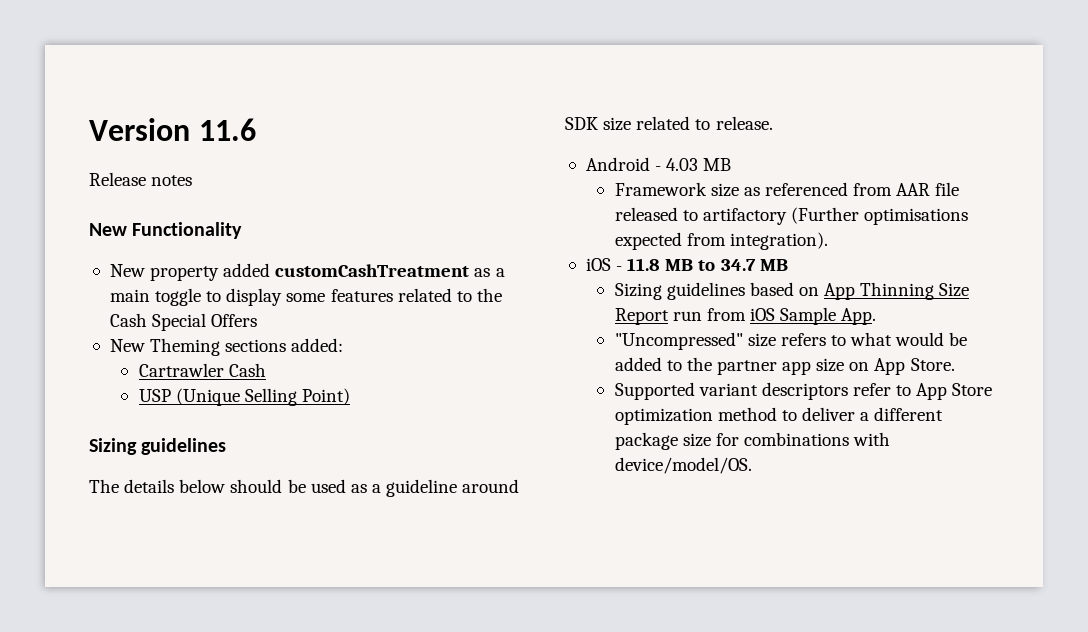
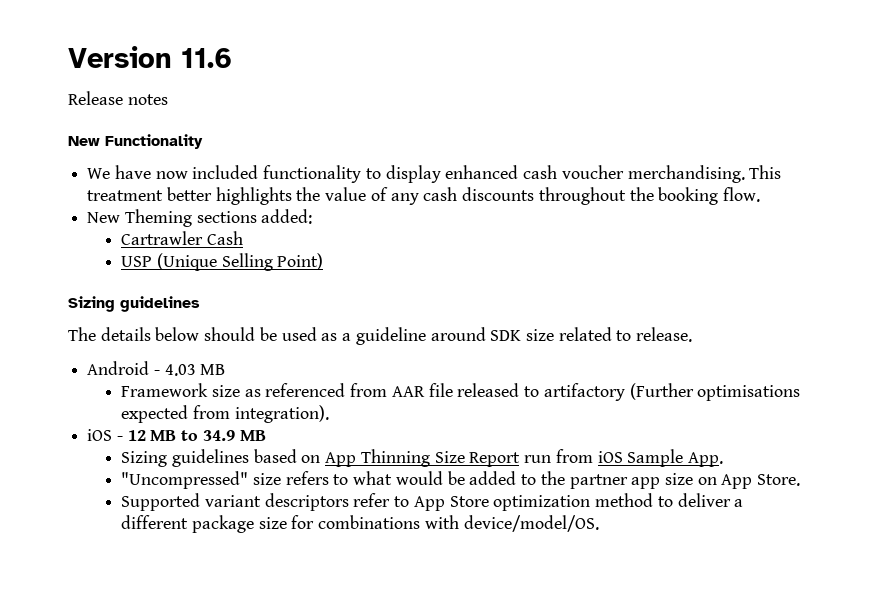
- New property added customCashTreatment as a main toggle to display some features related to the Cash Special Offers
+ We have now included functionality to display enhanced cash voucher merchandising. This treatment better highlights the value of any cash discounts throughout the booking flow.
- iOS - 11.8 MB to 34.7 MB
+ iOS - 12 MB to 34.9 MB

